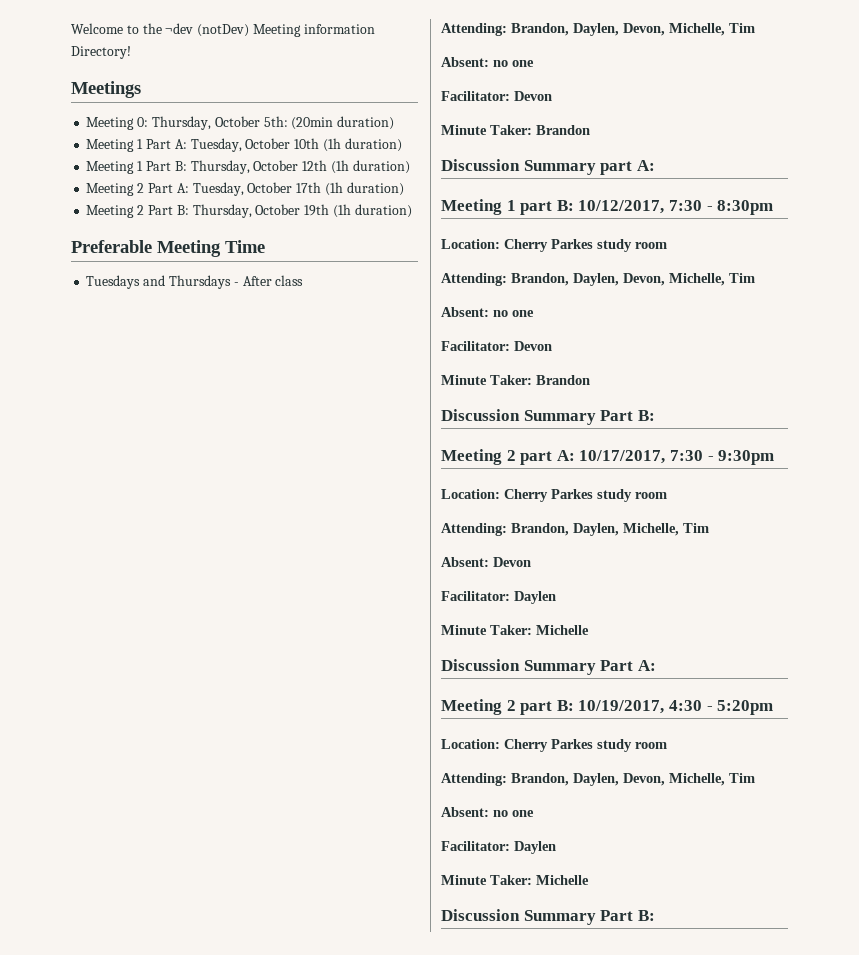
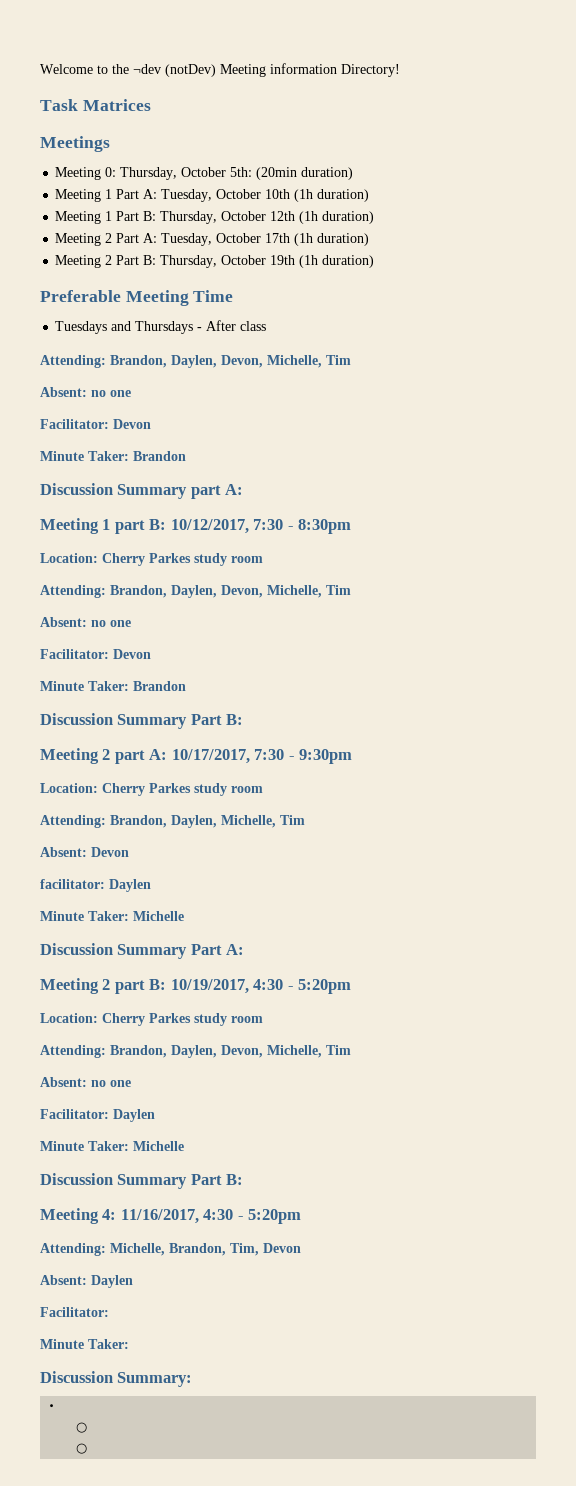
+ Task Matrices
  Absent: Devon
- Facilitator: Daylen
+ facilitator: Daylen
+ Meeting 4: 11/16/2017, 4:30 - 5:20pm
+ Attending: Michelle, Brandon, Tim, Devon
+ Absent: Daylen
+ Facilitator:
+ Minute Taker:
+ Discussion Summary:
+ •
+ ○
+ ○

